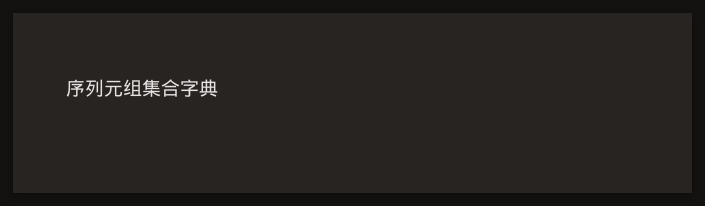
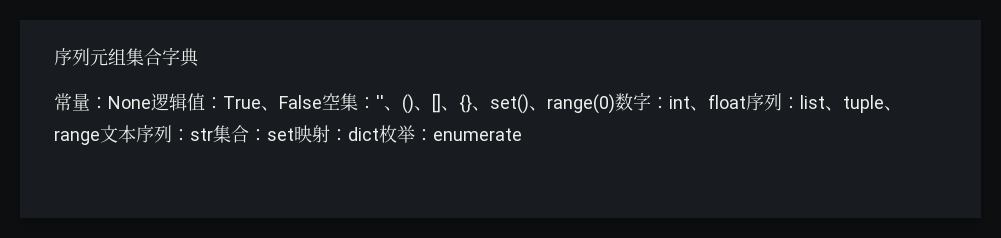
+ 常量：None逻辑值：True、False空集：''、()、[]、{}、set()、range(0)数字：int、float序列：list、tuple、range文本序列：str集合：set映射：dict枚举：enumerate

